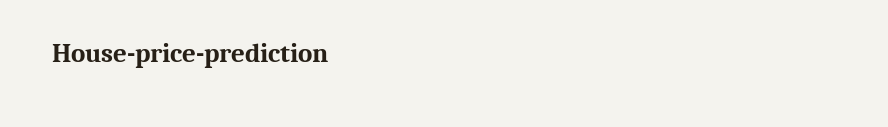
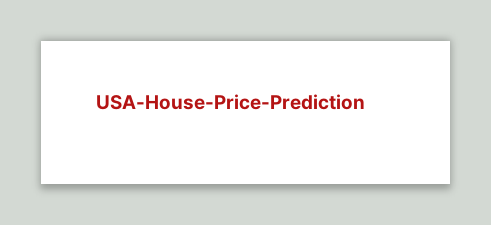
- House-price-prediction
+ USA-House-Price-Prediction

